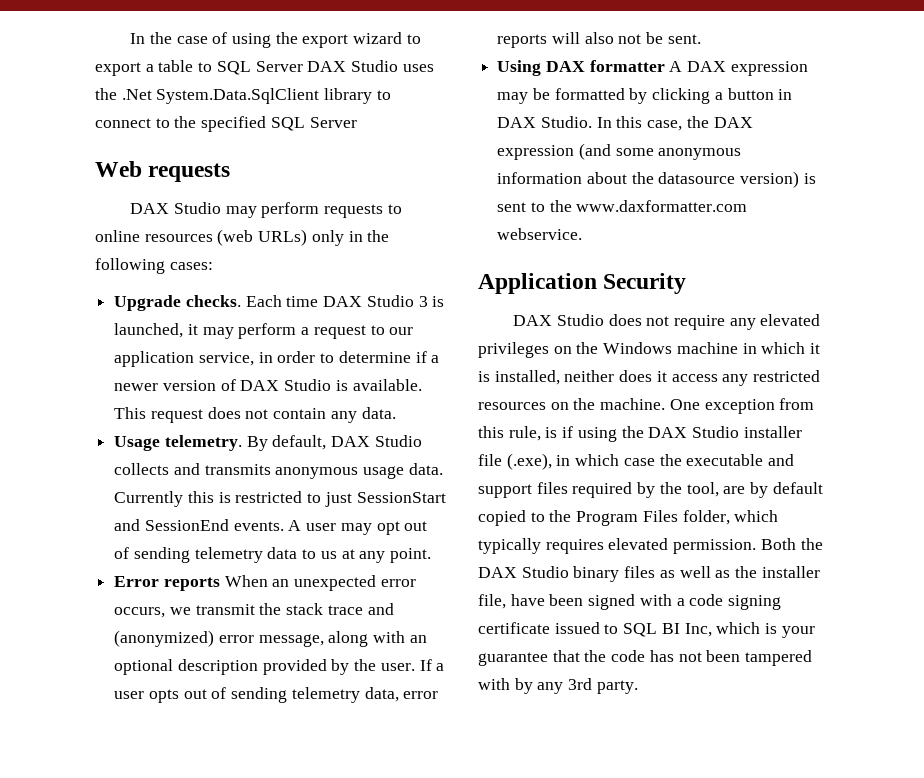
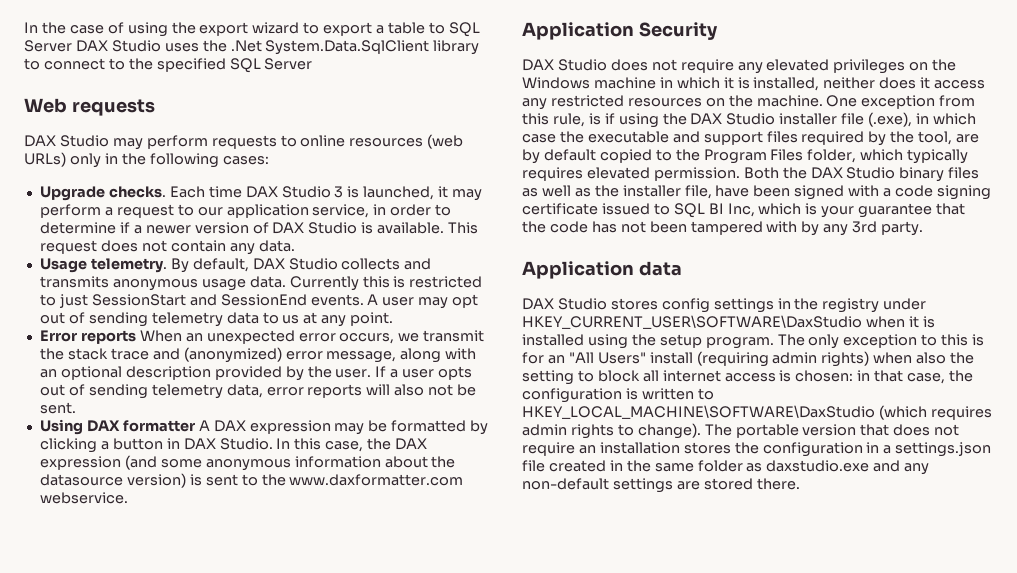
+ Application data
+ DAX Studio stores config settings in the registry under HKEY_CURRENT_USER\SOFTWARE\DaxStudio when it is installed using the setup program. The only exception to this is for an "All Users" install (requiring admin rights) when also the setting to block all internet access is chosen: in that case, the configuration is written to HKEY_LOCAL_MACHINE\SOFTWARE\DaxStudio (which requires admin rights to change). The portable version that does not require an installation stores the configuration in a settings.json file created in the same folder as daxstudio.exe and any non-default settings are stored there.

